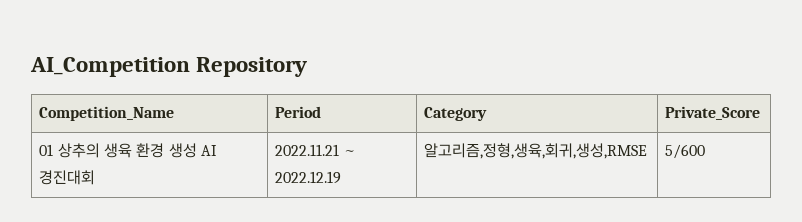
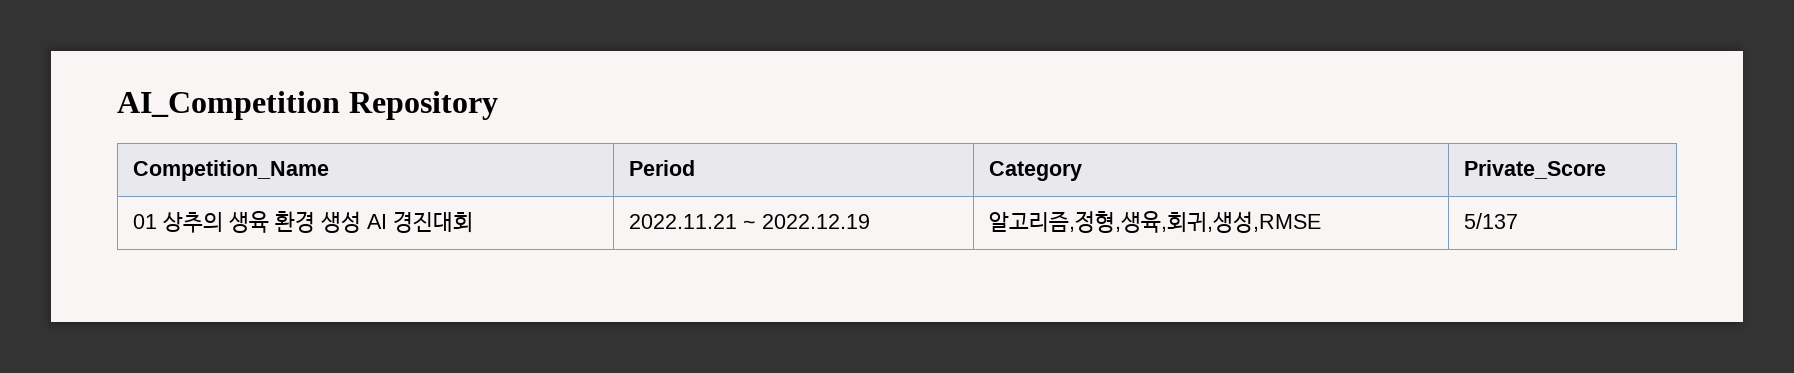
- 01 상추의 생육 환경 생성 AI 경진대회 | 2022.11.21 ~ 2022.12.19 | 알고리즘,정형,생육,회귀,생성,RMSE | 5/600
+ 01 상추의 생육 환경 생성 AI 경진대회 | 2022.11.21 ~ 2022.12.19 | 알고리즘,정형,생육,회귀,생성,RMSE | 5/137

